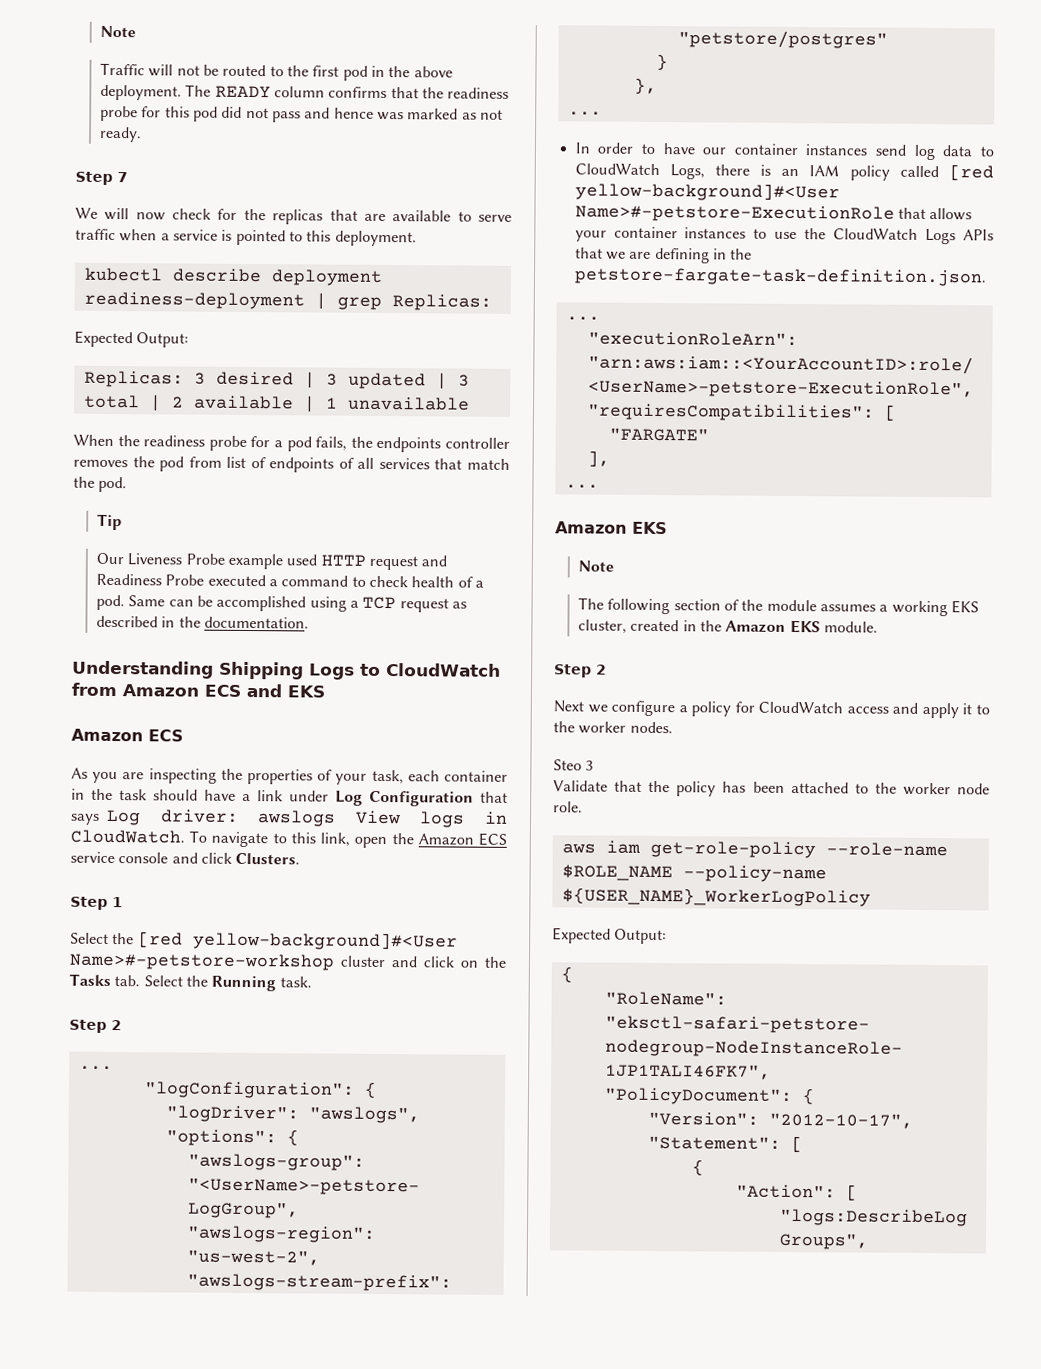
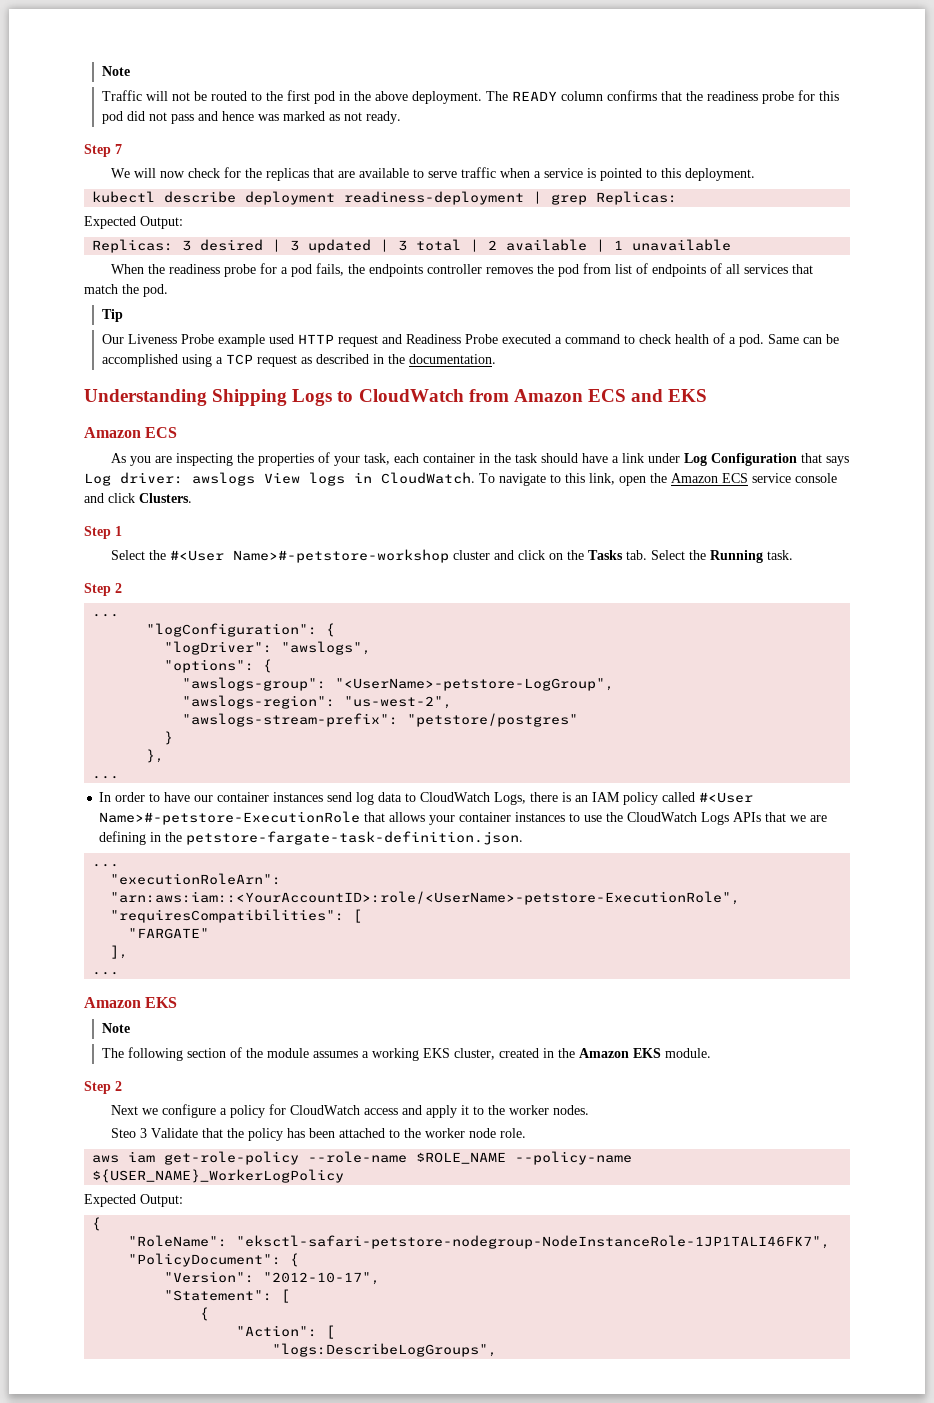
- Select the [red yellow-background]#<User Name>#-petstore-workshop cluster and click on the Tasks tab. Select the Running task.
+ Select the #<User Name>#-petstore-workshop cluster and click on the Tasks tab. Select the Running task.
- In order to have our container instances send log data to CloudWatch Logs, there is an IAM policy called [red yellow-background]#<User Name>#-petstore-ExecutionRole that allows your container instances to use the CloudWatch Logs APIs that we are defining in the petstore-fargate-task-definition.json.
+ In order to have our container instances send log data to CloudWatch Logs, there is an IAM policy called #<User Name>#-petstore-ExecutionRole that allows your container instances to use the CloudWatch Logs APIs that we are defining in the petstore-fargate-task-definition.json.
- Steo 3
- Validate that the policy has been attached to the worker node role.
+ Steo 3 Validate that the policy has been attached to the worker node role.

